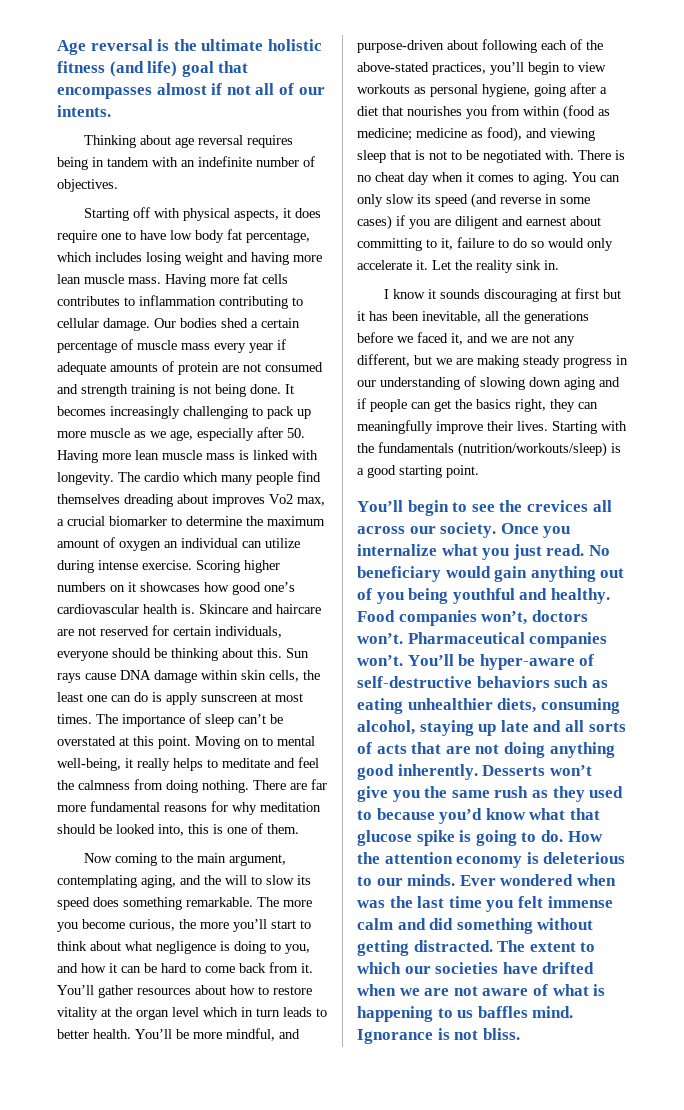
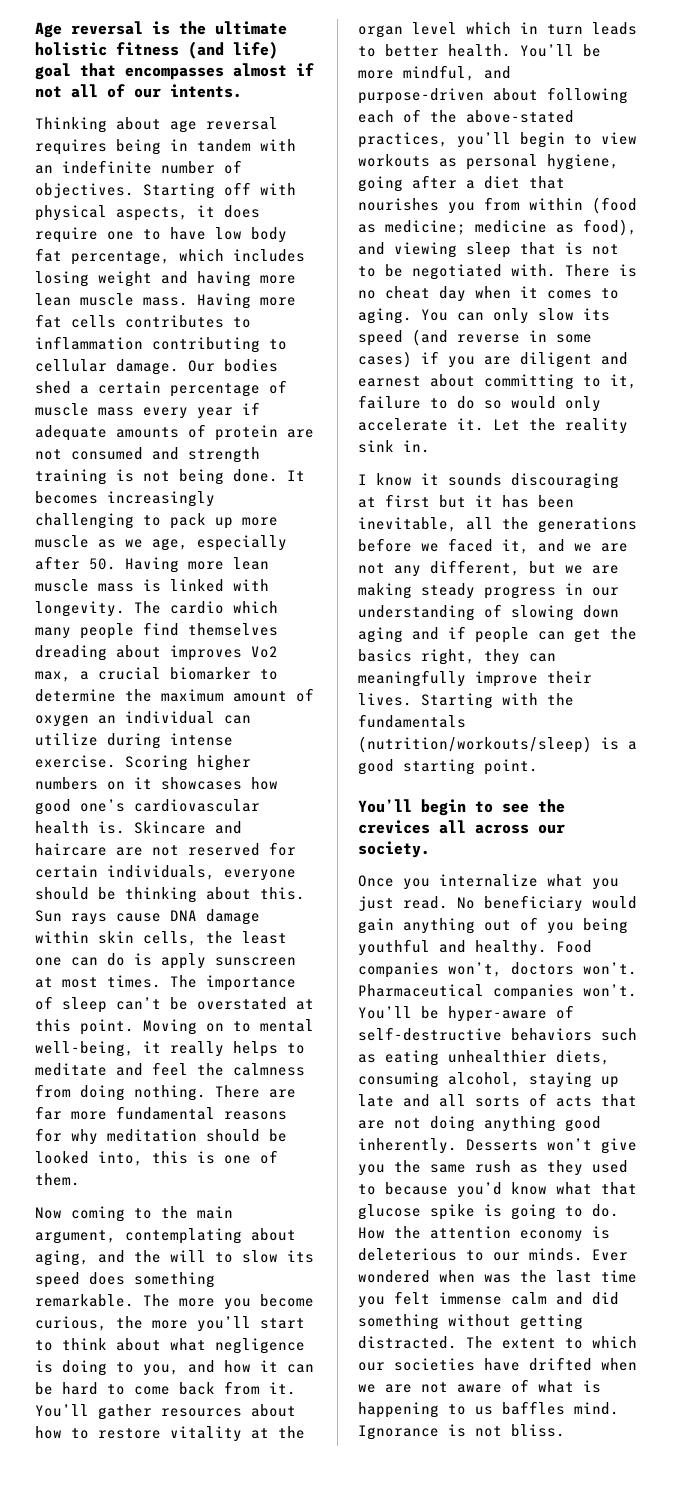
- Thinking about age reversal requires being in tandem with an indefinite number of objectives.
- Starting off with physical aspects, it does require one to have low body fat percentage, which includes losing weight and having more lean muscle mass.
+ Thinking about age reversal requires being in tandem with an indefinite number of objectives. Starting off with physical aspects, it does require one to have low body fat percentage, which includes losing weight and having more lean muscle mass.
- Now coming to the main argument, contemplating aging, and the will to slow its speed does something remarkable.
+ Now coming to the main argument, contemplating about aging, and the will to slow its speed does something remarkable.
- You’ll begin to see the crevices all across our society. Once you internalize what you just read.
+ You’ll begin to see the crevices all across our society.
+ Once you internalize what you just read.

